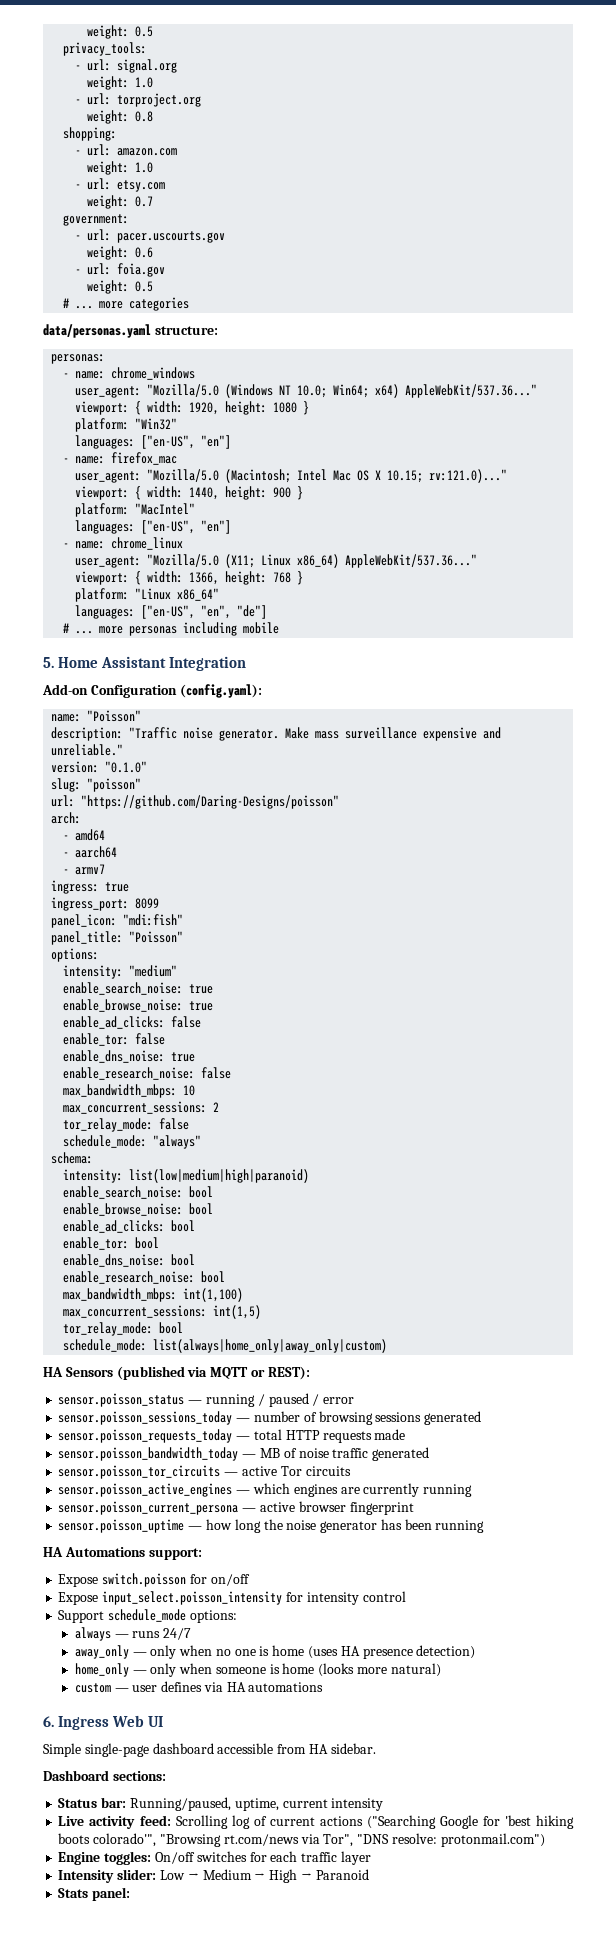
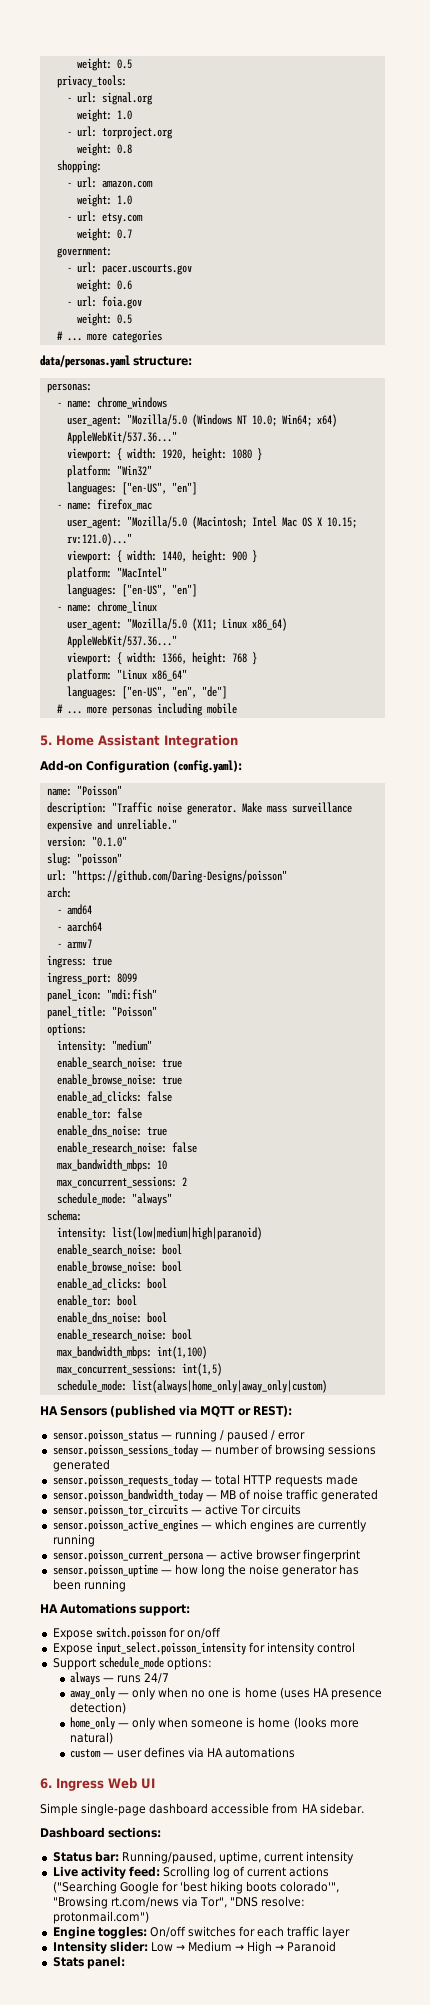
- tor_relay_mode: false
- tor_relay_mode: bool

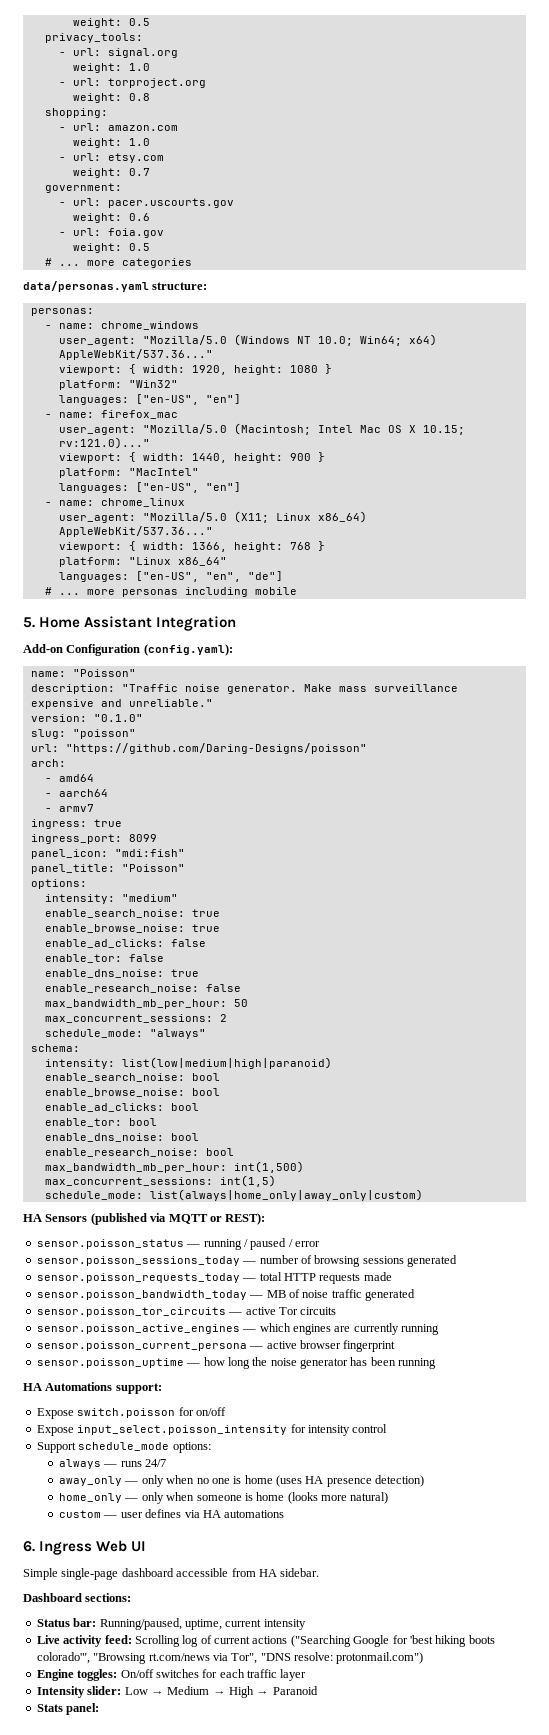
- max_bandwidth_mbps: 10
+ max_bandwidth_mb_per_hour: 50
- max_bandwidth_mbps: int(1,100)
+ max_bandwidth_mb_per_hour: int(1,500)

